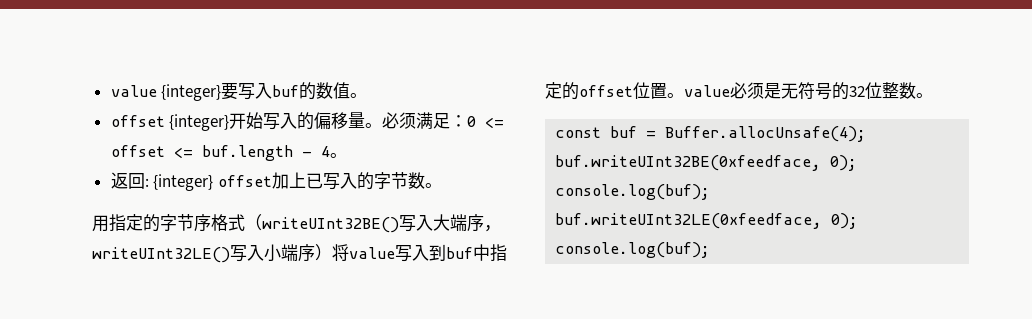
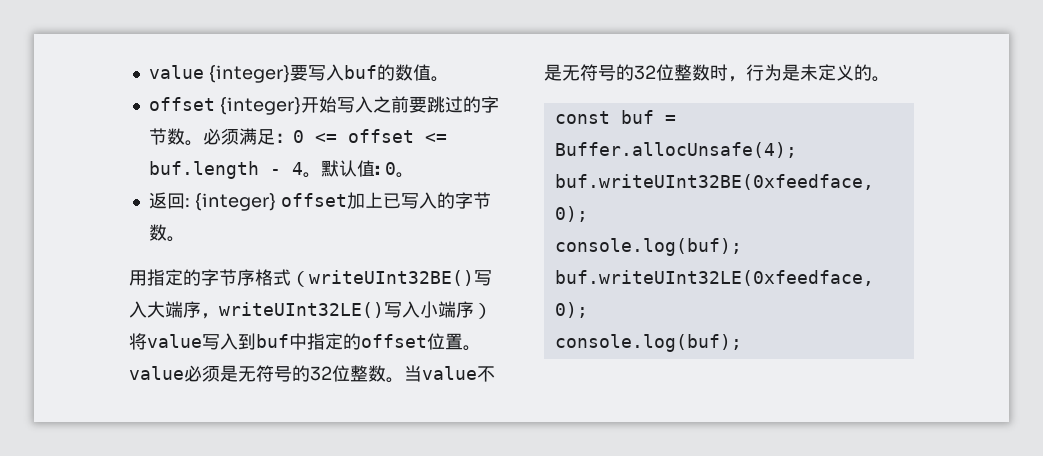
- offset {integer}开始写入的偏移量。
+ offset {integer}开始写入之前要跳过的字节数。
+ 默认值: 0。
+ 当value不是无符号的32位整数时，行为是未定义的。

